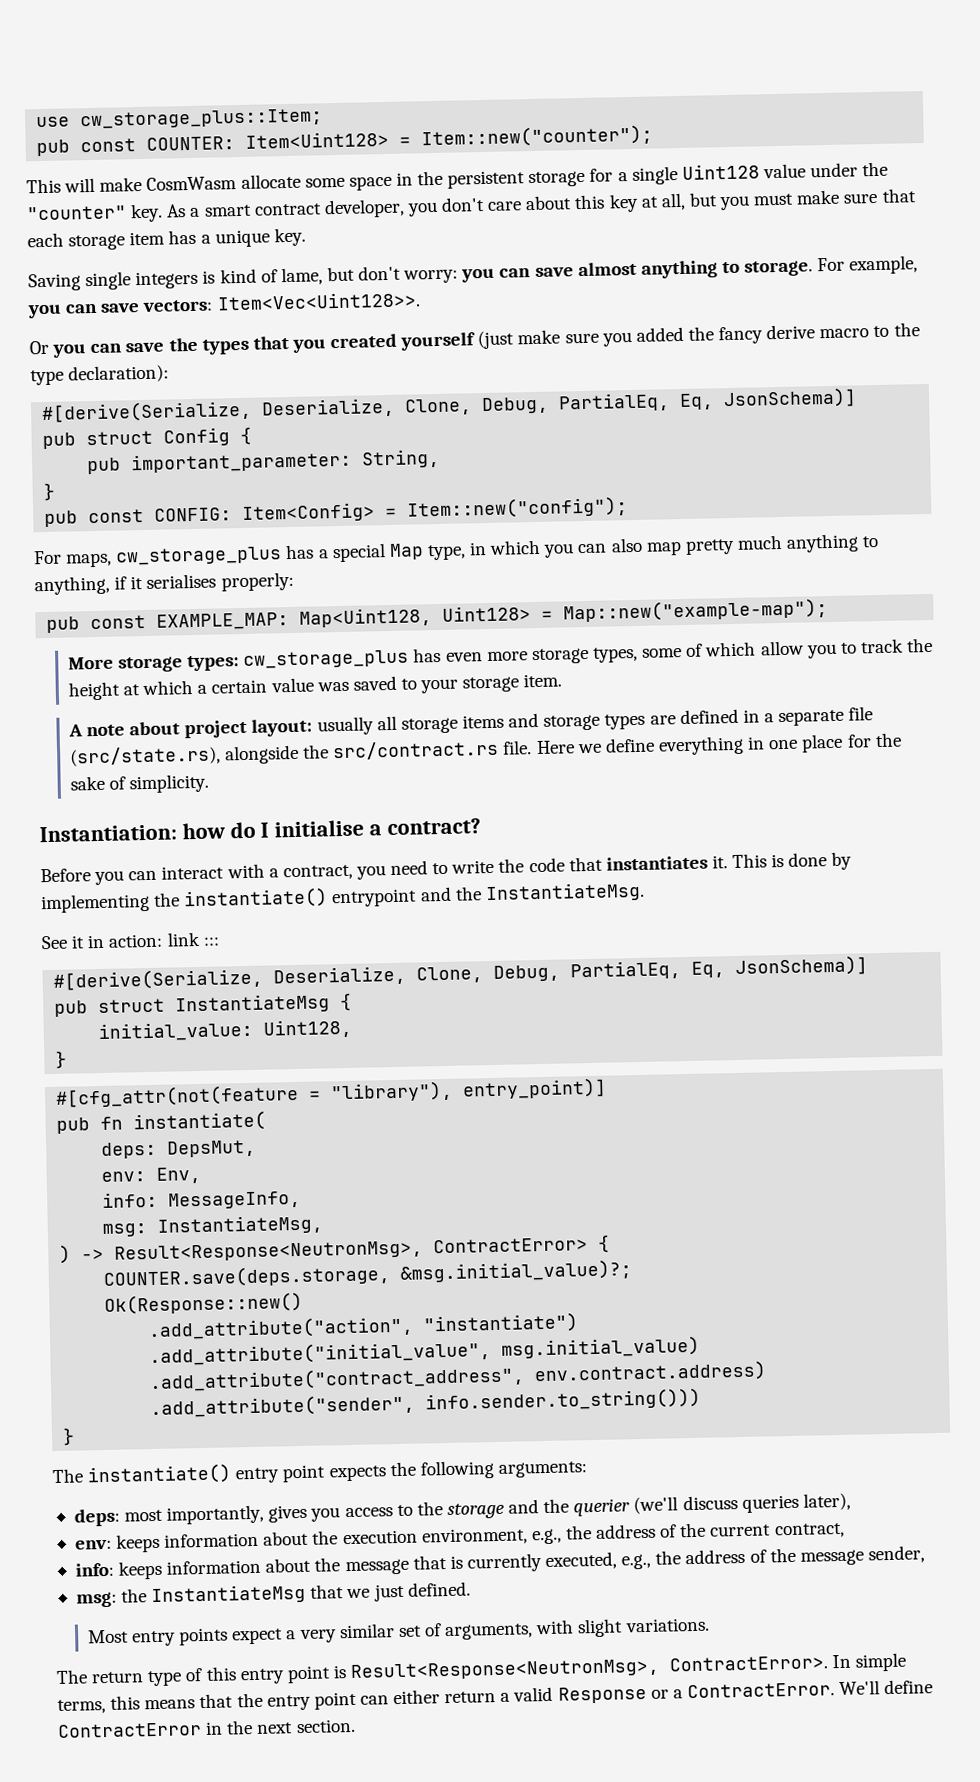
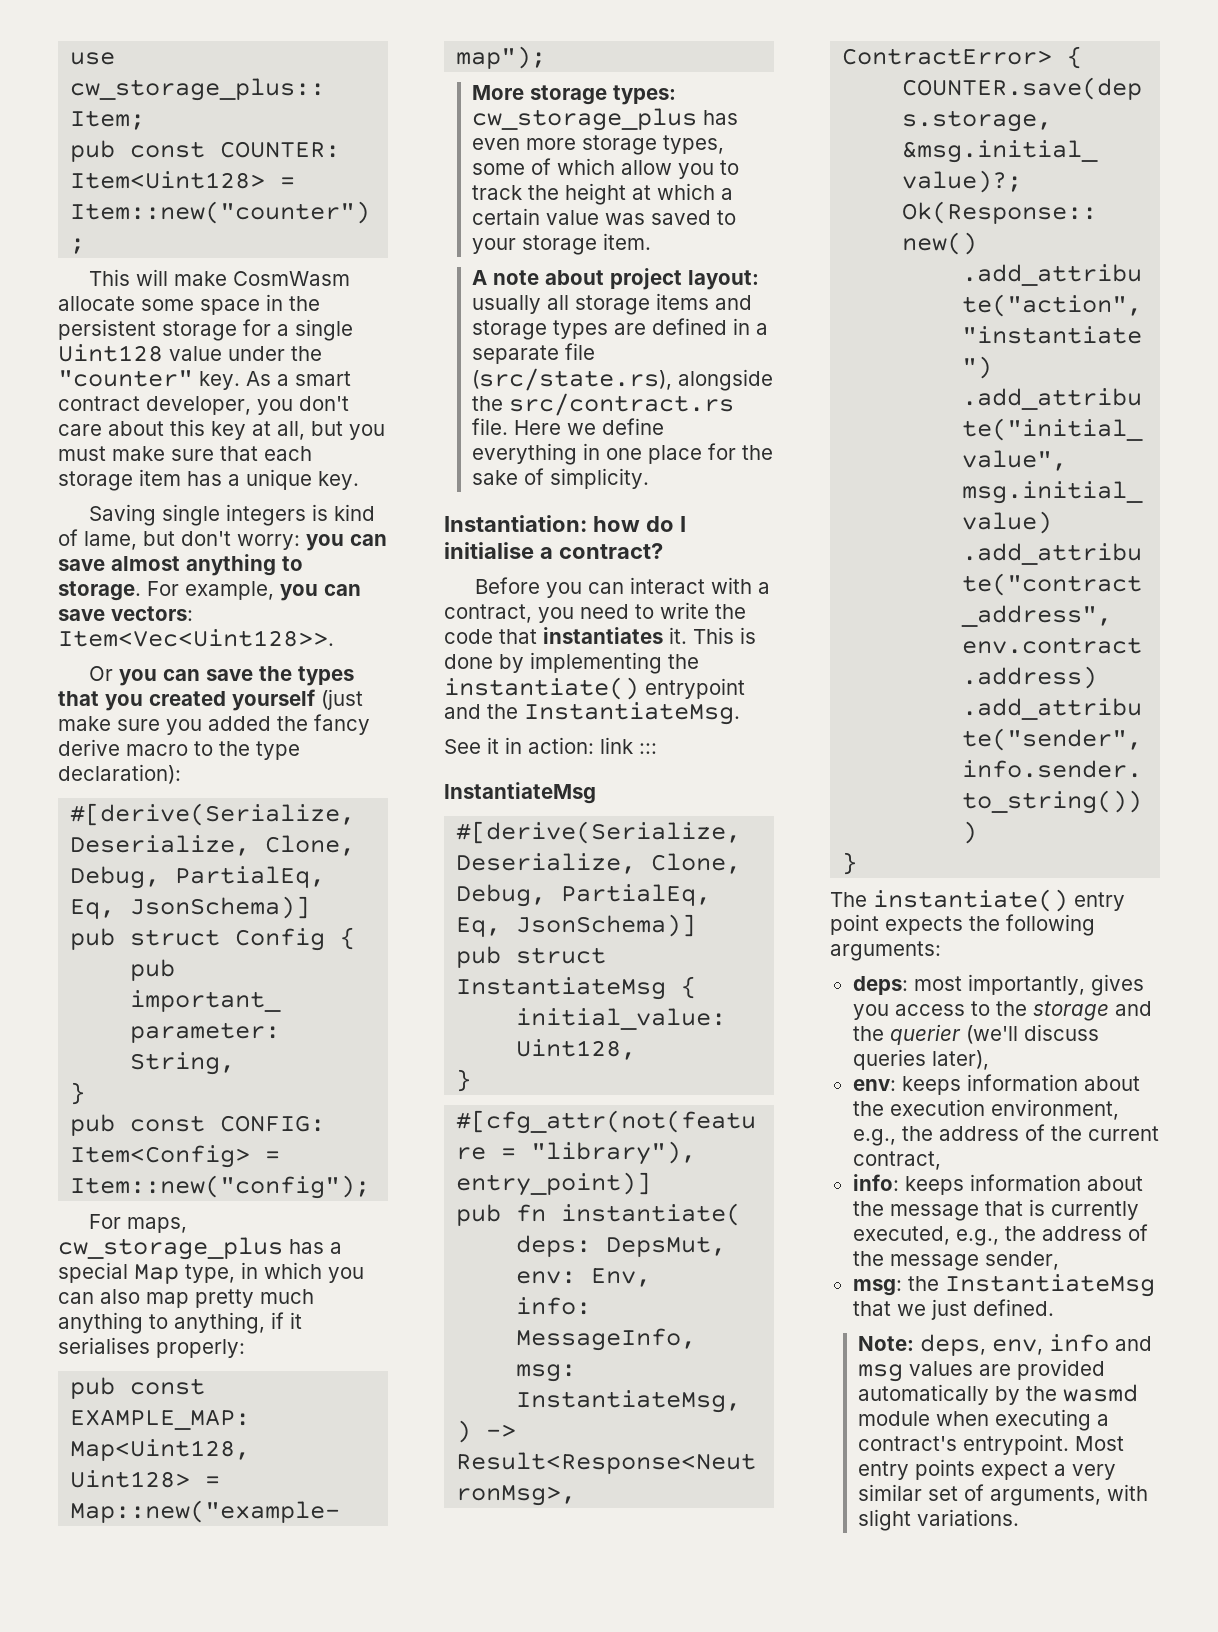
  See it in action: link :::
+ InstantiateMsg
+ Note: deps, env, info and msg values are provided automatically by the wasmd module when executing a contract's entrypoint.
- The return type of this entry point is Result<Response<NeutronMsg>, ContractError>. In simple terms, this means that the entry point can either return a valid Response or a ContractError. We'll define ContractError in the next section.

